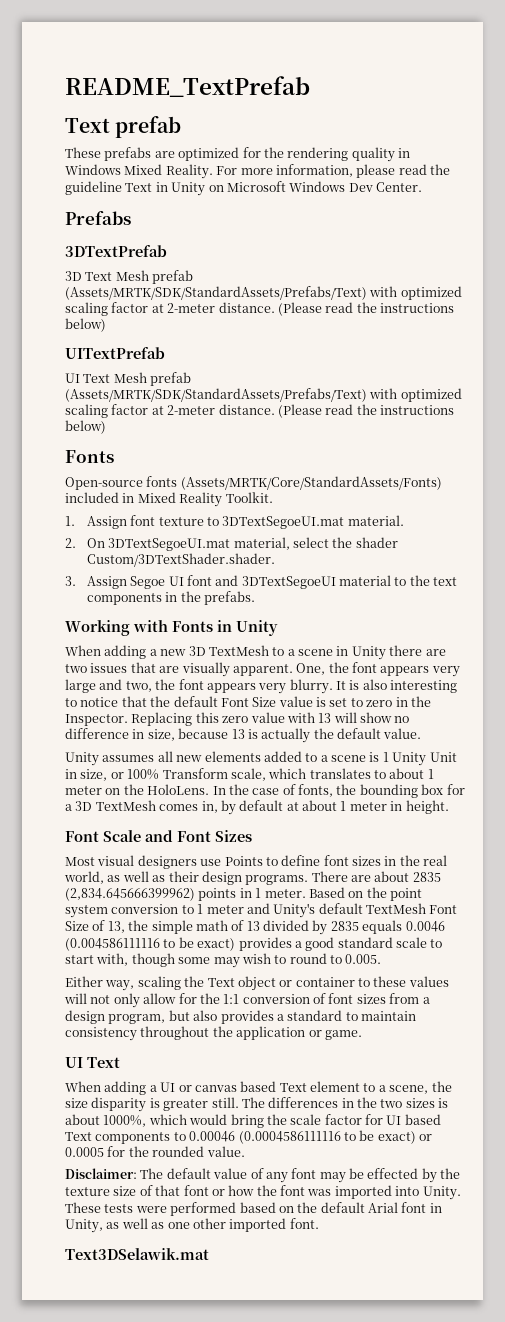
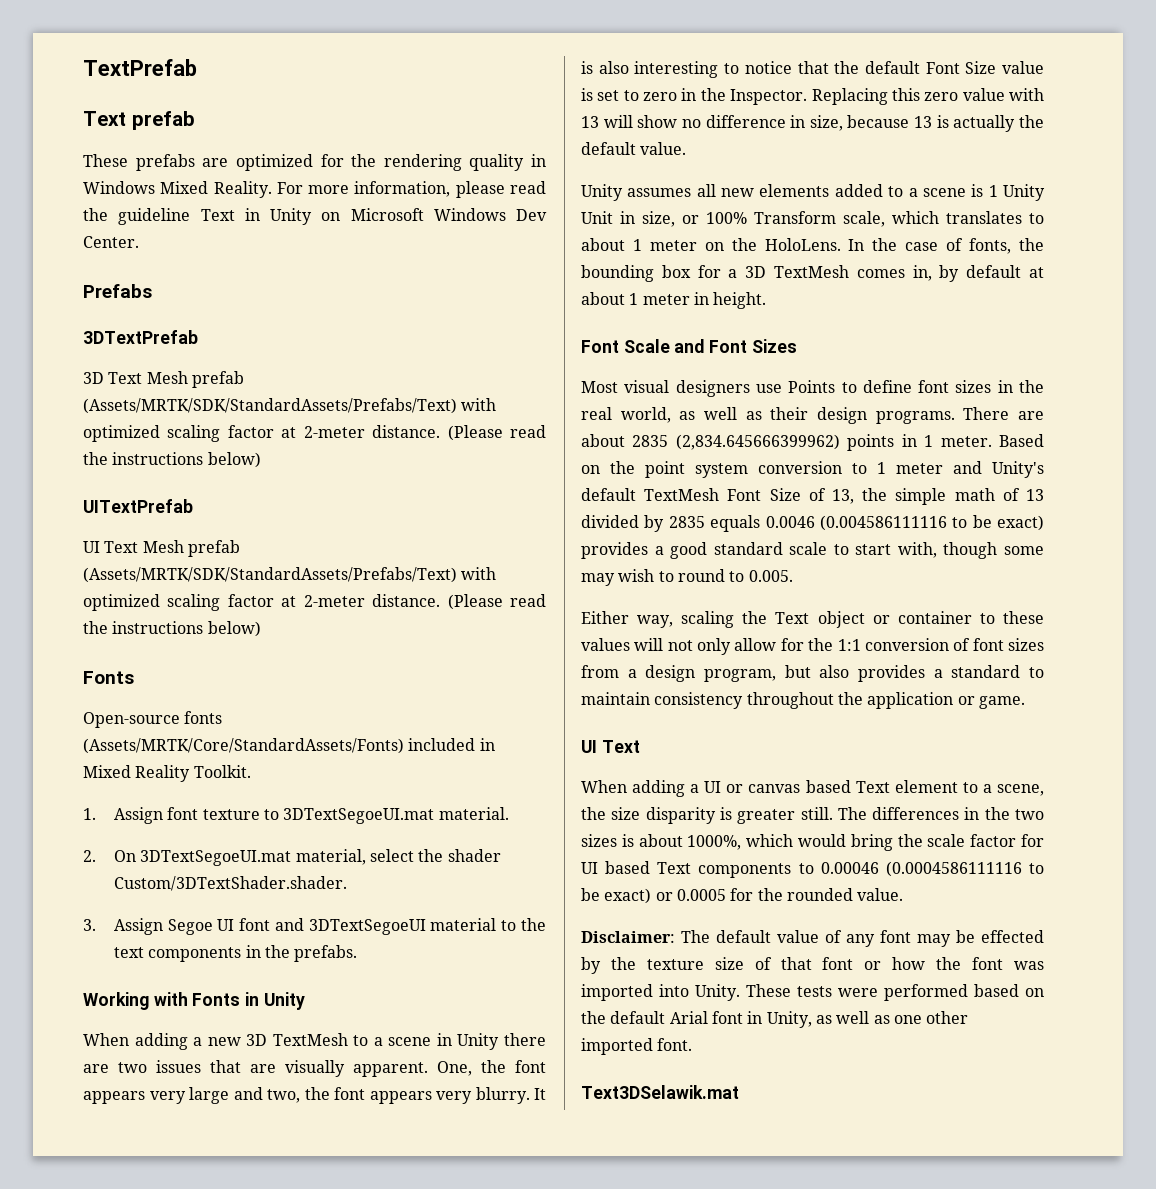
- README_TextPrefab
+ TextPrefab

